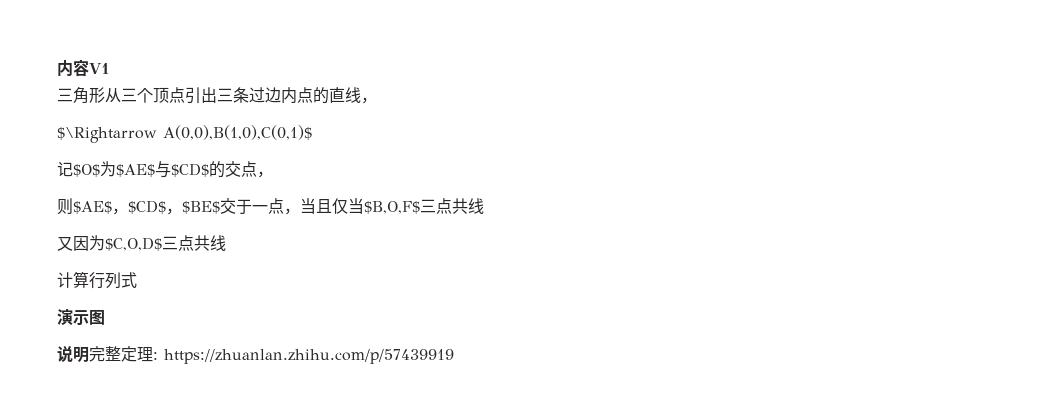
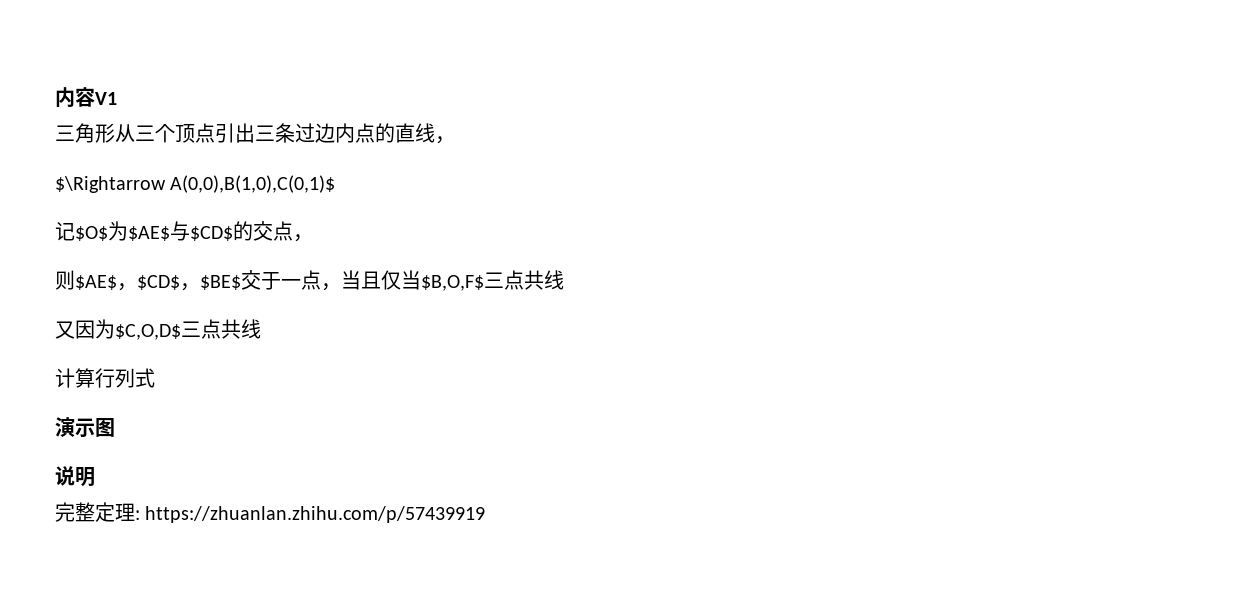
- 说明完整定理: https://zhuanlan.zhihu.com/p/57439919
+ 说明
+ 完整定理: https://zhuanlan.zhihu.com/p/57439919

